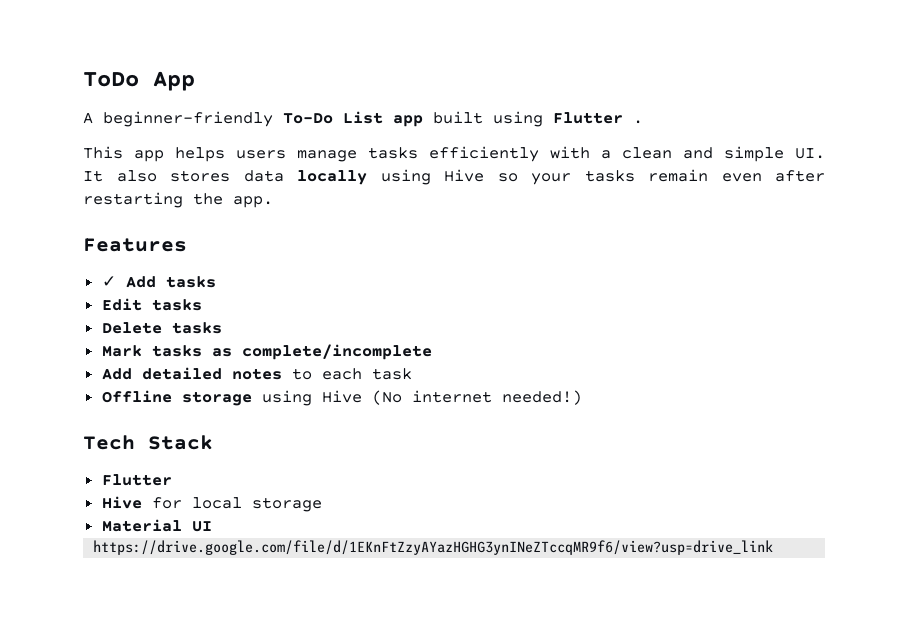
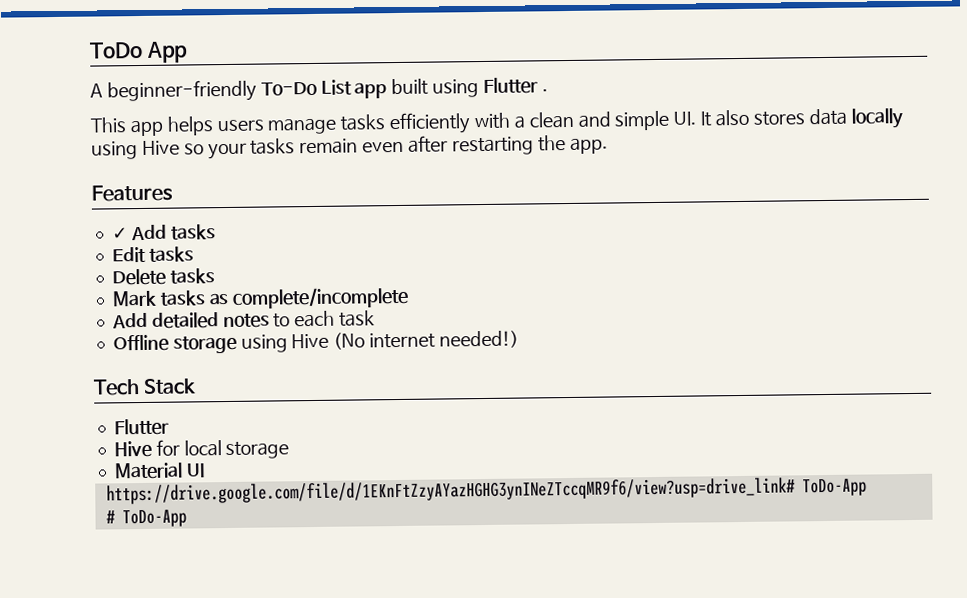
- https://drive.google.com/file/d/1EKnFtZzyAYazHGHG3ynINeZTccqMR9f6/view?usp=drive_link
+ https://drive.google.com/file/d/1EKnFtZzyAYazHGHG3ynINeZTccqMR9f6/view?usp=drive_link# ToDo-App
+ # ToDo-App

